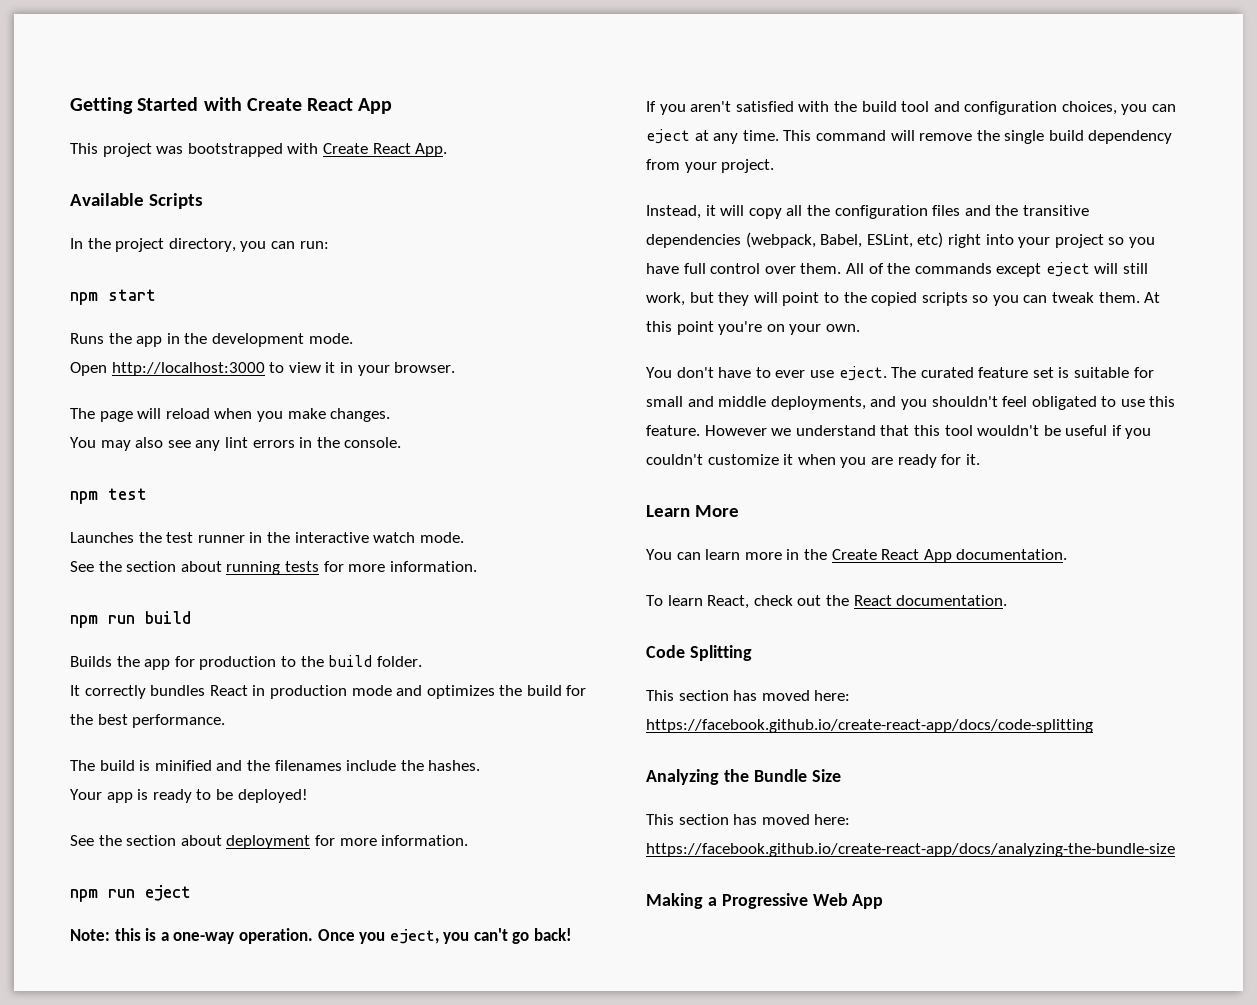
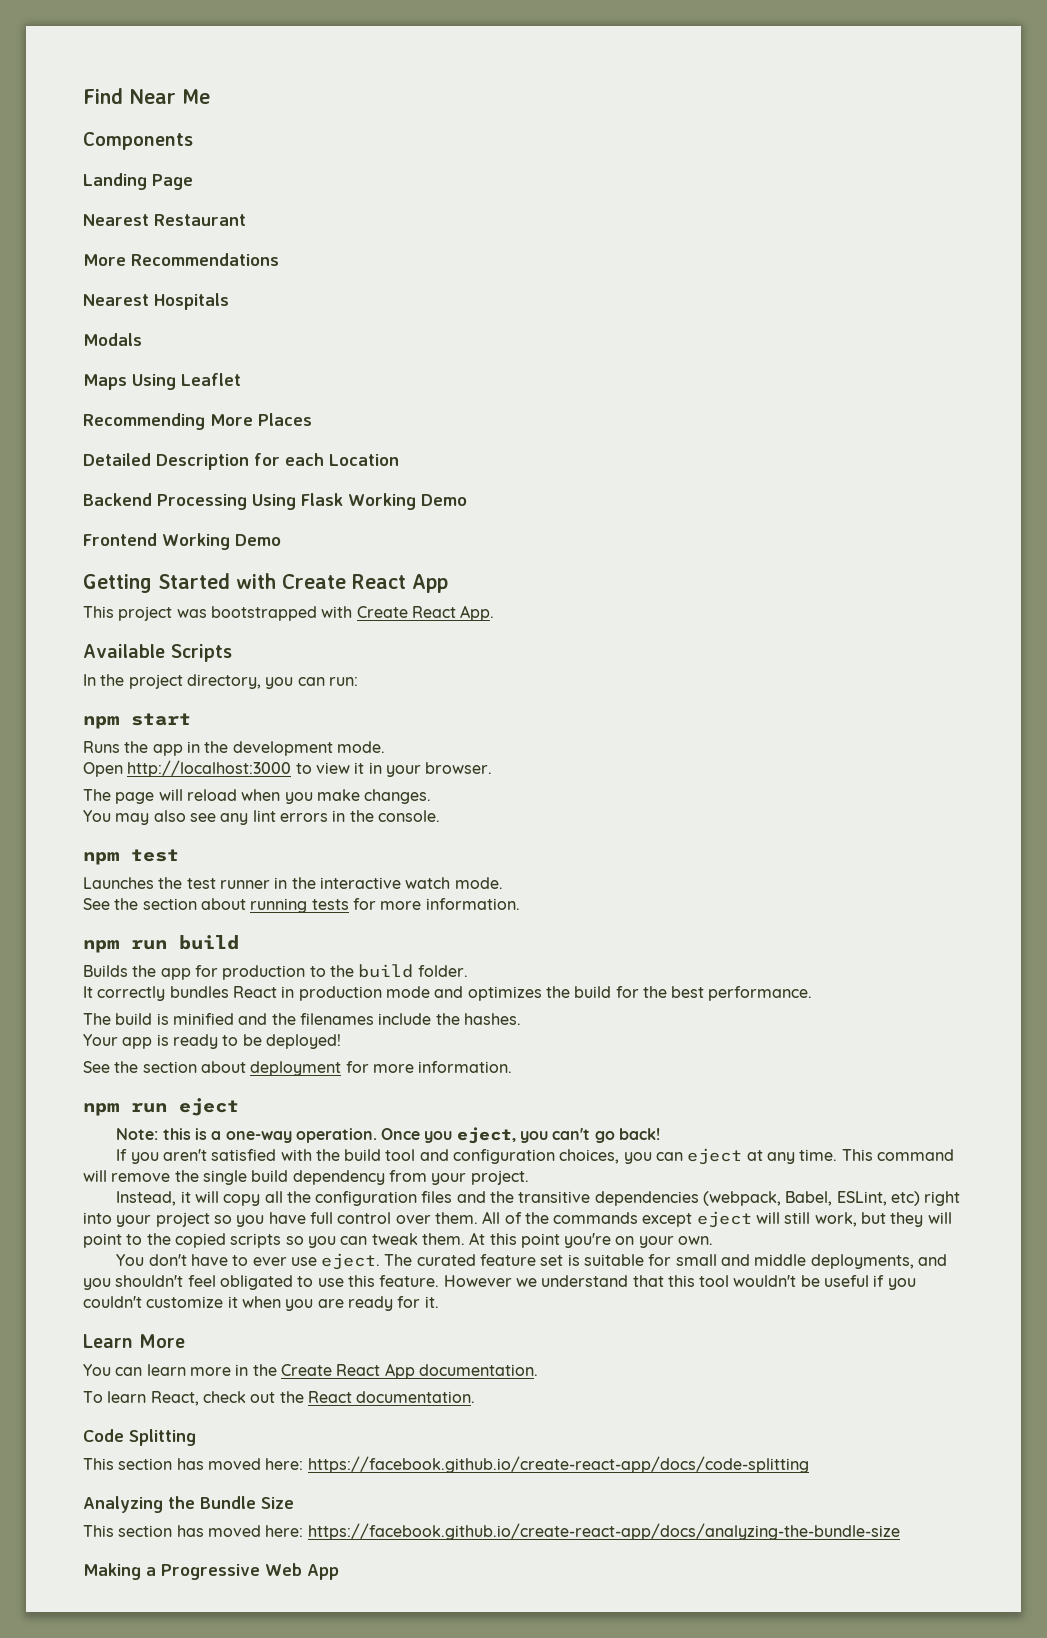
+ Find Near Me
+ Components
+ Landing Page
+ Nearest Restaurant
+ More Recommendations
+ Nearest Hospitals
+ Modals
+ Maps Using Leaflet
+ Recommending More Places
+ Detailed Description for each Location
+ Backend Processing Using Flask Working Demo
+ Frontend Working Demo

